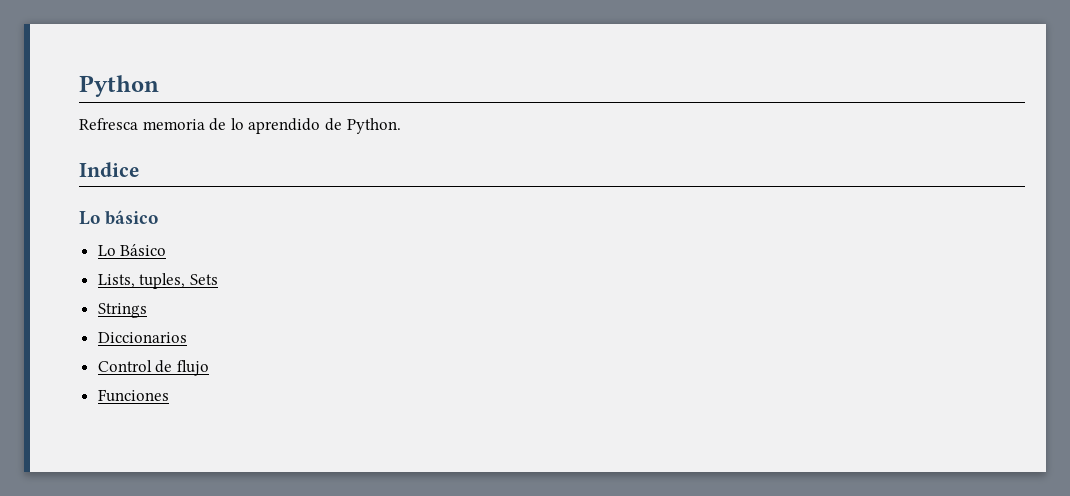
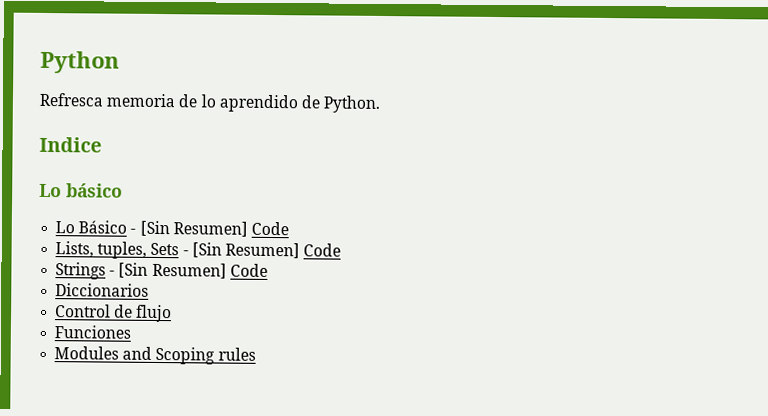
- Lo Básico
+ Lo Básico - [Sin Resumen] Code
- Lists, tuples, Sets
- Strings
+ Lists, tuples, Sets - [Sin Resumen] Code
+ Strings - [Sin Resumen] Code
+ Modules and Scoping rules

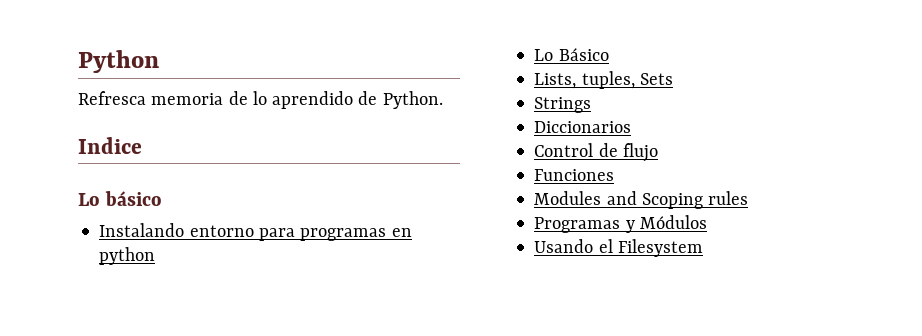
- Lo Básico - [Sin Resumen] Code
- Lists, tuples, Sets - [Sin Resumen] Code
- Strings - [Sin Resumen] Code
+ Instalando entorno para programas en python
+ Lo Básico
+ Lists, tuples, Sets
+ Strings
+ Programas y Módulos
+ Usando el Filesystem

